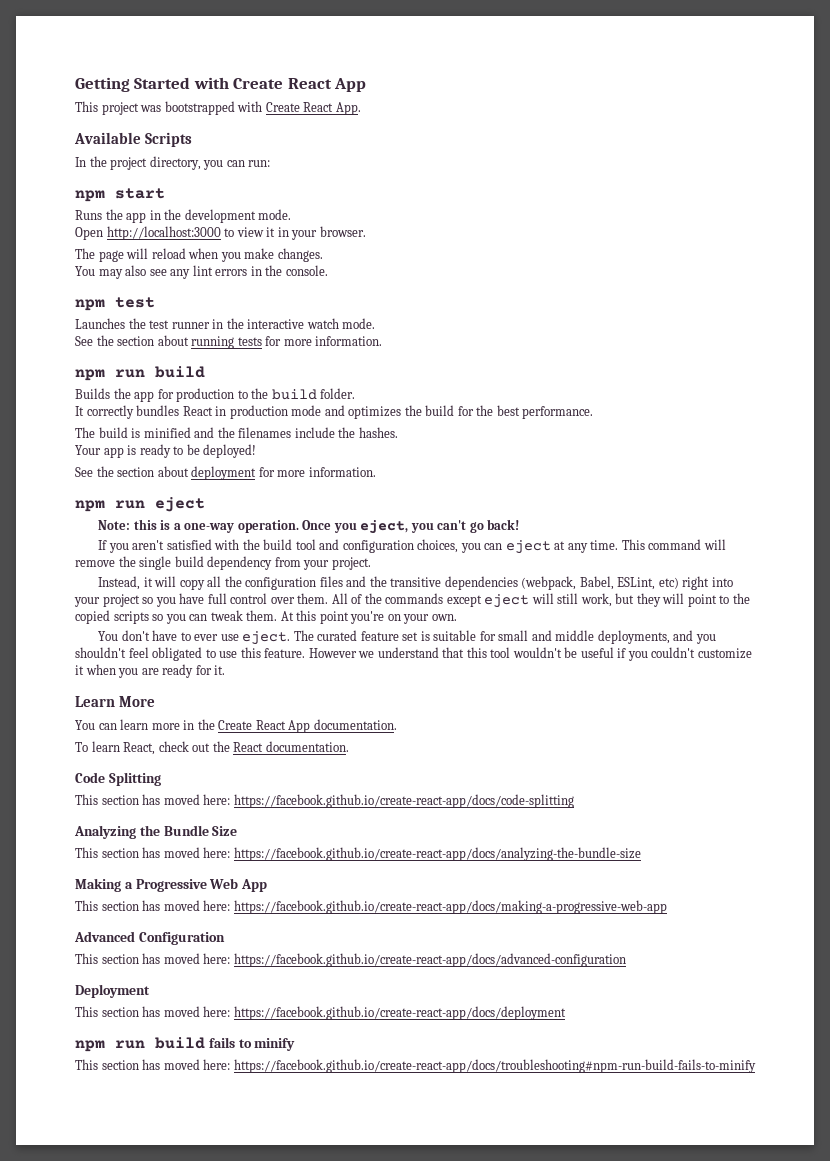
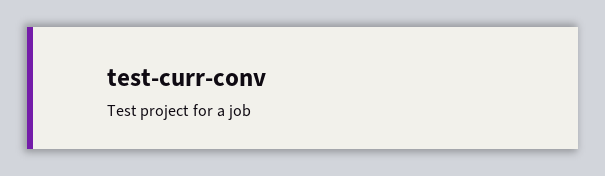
- Getting Started with Create React App
- This project was bootstrapped with Create React App.
- Available Scripts
- In the project directory, you can run:
- npm start
- Runs the app in the development mode.
- Open http://localhost:3000 to view it in your browser.
- The page will reload when you make changes.
- You may also see any lint errors in the console.
- npm test
- Launches the test runner in the interactive watch mode.
- See the section about running tests for more information.
- npm run build
- Builds the app for production to the build folder.
- It correctly bundles React in production mode and optimizes the build for the best performance.
- The build is minified and the filenames include the hashes.
- Your app is ready to be deployed!
- See the section about deployment for more information.
- npm run eject
- Note: this is a one-way operation. Once you eject, you can't go back!
- If you aren't satisfied with the build tool and configuration choices, you can eject at any time. This command will remove the single build dependency from your project.
- Instead, it will copy all the configuration files and the transitive dependencies (webpack, Babel, ESLint, etc) right into your project so you have full control over them. All of the commands except eject will still work, but they will point to the copied scripts so you can tweak them. At this point you're on your own.
- You don't have to ever use eject. The curated feature set is suitable for small and middle deployments, and you shouldn't feel obligated to use this feature. However we understand that this tool wouldn't be useful if you couldn't customize it when you are ready for it.
- Learn More
- You can learn more in the Create React App documentation.
- To learn React, check out the React documentation.
- Code Splitting
- This section has moved here: https://facebook.github.io/create-react-app/docs/code-splitting
- Analyzing the Bundle Size
- This section has moved here: https://facebook.github.io/create-react-app/docs/analyzing-the-bundle-size
- Making a Progressive Web App
- This section has moved here: https://facebook.github.io/create-react-app/docs/making-a-progressive-web-app
- Advanced Configuration
- This section has moved here: https://facebook.github.io/create-react-app/docs/advanced-configuration
- Deployment
- This section has moved here: https://facebook.github.io/create-react-app/docs/deployment
- npm run build fails to minify
- This section has moved here: https://facebook.github.io/create-react-app/docs/troubleshooting#npm-run-build-fails-to-minify
+ test-curr-conv
+ Test project for a job

